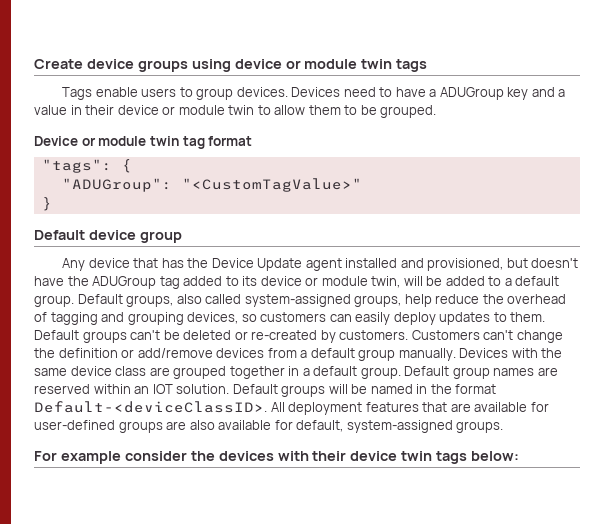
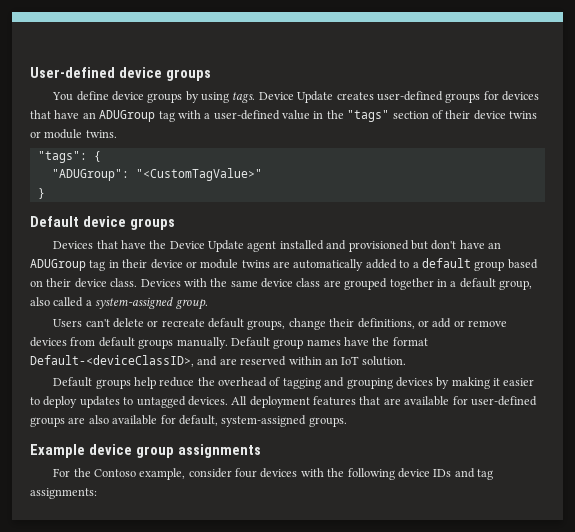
- Create device groups using device or module twin tags
- Tags enable users to group devices. Devices need to have a ADUGroup key and a value in their device or module twin to allow them to be grouped.
- Device or module twin tag format
+ User-defined device groups
+ You define device groups by using tags. Device Update creates user-defined groups for devices that have an ADUGroup tag with a user-defined value in the "tags" section of their device twins or module twins.
- Default device group
- Any device that has the Device Update agent installed and provisioned, but doesn't have the ADUGroup tag added to its device or module twin, will be added to a default group. Default groups, also called system-assigned groups, help reduce the overhead of tagging and grouping devices, so customers can easily deploy updates to them. Default groups can't be deleted or re-created by customers. Customers can't change the definition or add/remove devices from a default group manually.
+ Default device groups
+ Devices that have the Device Update agent installed and provisioned but don't have an ADUGroup tag in their device or module twins are automatically added to a default group based on their device class.
- Devices with the same device class are grouped together in a default group. Default group names are reserved within an IOT solution. Default groups will be named in the format Default-<deviceClassID>.
+ Devices with the same device class are grouped together in a default group, also called a system-assigned group.
+ Users can't delete or recreate default groups, change their definitions, or add or remove devices from default groups manually. Default group names have the format Default-<deviceClassID>, and are reserved within an IoT solution.
+ Default groups help reduce the overhead of tagging and grouping devices by making it easier to deploy updates to untagged devices.
- For example consider the devices with their device twin tags below:
+ Example device group assignments
+ For the Contoso example, consider four devices with the following device IDs and tag assignments:

